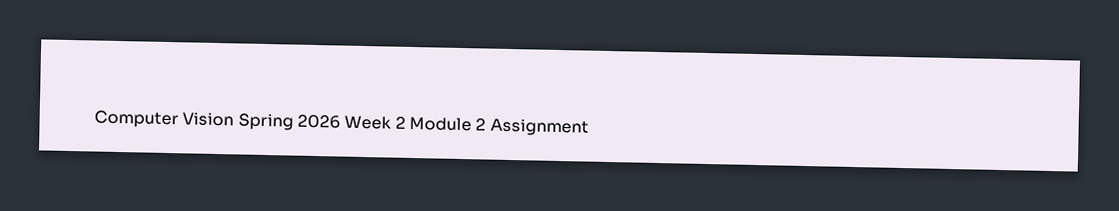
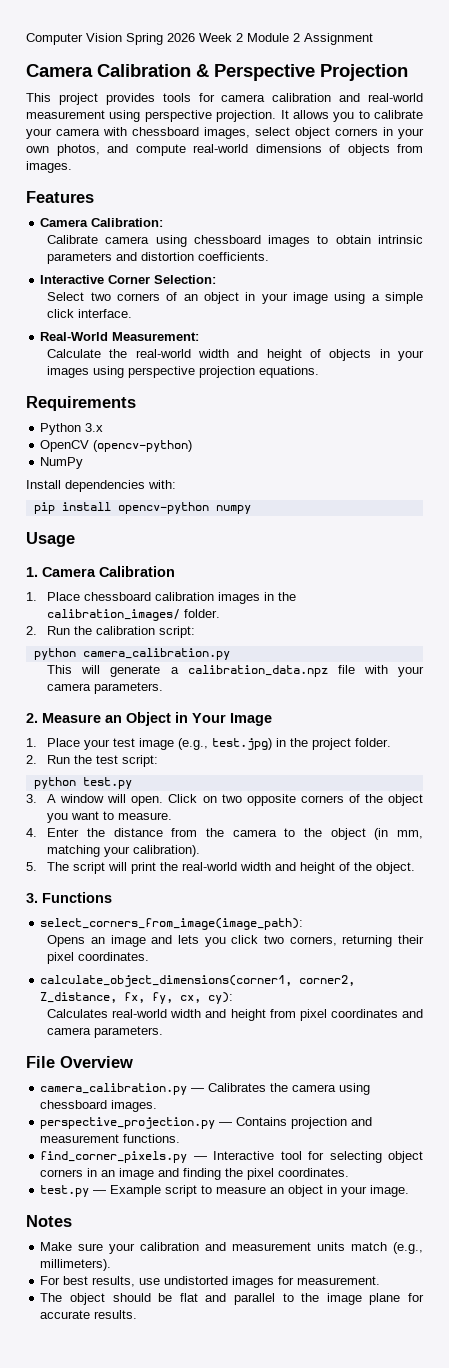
+ Camera Calibration & Perspective Projection
+ This project provides tools for camera calibration and real-world measurement using perspective projection. It allows you to calibrate your camera with chessboard images, select object corners in your own photos, and compute real-world dimensions of objects from images.
+ Features
+ Camera Calibration:
+ Calibrate camera using chessboard images to obtain intrinsic parameters and distortion coefficients.
+ Interactive Corner Selection:
+ Select two corners of an object in your image using a simple click interface.
+ Real-World Measurement:
+ Calculate the real-world width and height of objects in your images using perspective projection equations.
+ Requirements
+ Python 3.x
+ OpenCV (opencv-python)
+ NumPy
+ Install dependencies with:
+ pip install opencv-python numpy
+ Usage
+ 1. Camera Calibration
+ 1. Place chessboard calibration images in the calibration_images/ folder.
+ 2. Run the calibration script:
+ python camera_calibration.py
+ This will generate a calibration_data.npz file with your camera parameters.
+ 2. Measure an Object in Your Image
+ 1. Place your test image (e.g., test.jpg) in the project folder.
+ 2. Run the test script:
+ python test.py
+ 3. A window will open. Click on two opposite corners of the object you want to measure.
+ 4. Enter the distance from the camera to the object (in mm, matching your calibration).
+ 5. The script will print the real-world width and height of the object.
+ 3. Functions
+ select_corners_from_image(image_path):
+ Opens an image and lets you click two corners, returning their pixel coordinates.
+ calculate_object_dimensions(corner1, corner2, Z_distance, fx, fy, cx, cy):
+ Calculates real-world width and height from pixel coordinates and camera parameters.
+ File Overview
+ camera_calibration.py — Calibrates the camera using chessboard images.
+ perspective_projection.py — Contains projection and measurement functions.
+ find_corner_pixels.py — Interactive tool for selecting object corners in an image and finding the pixel coordinates.
+ test.py — Example script to measure an object in your image.
+ Notes
+ Make sure your calibration and measurement units match (e.g., millimeters).
+ For best results, use undistorted images for measurement.
+ The object should be flat and parallel to the image plane for accurate results.

